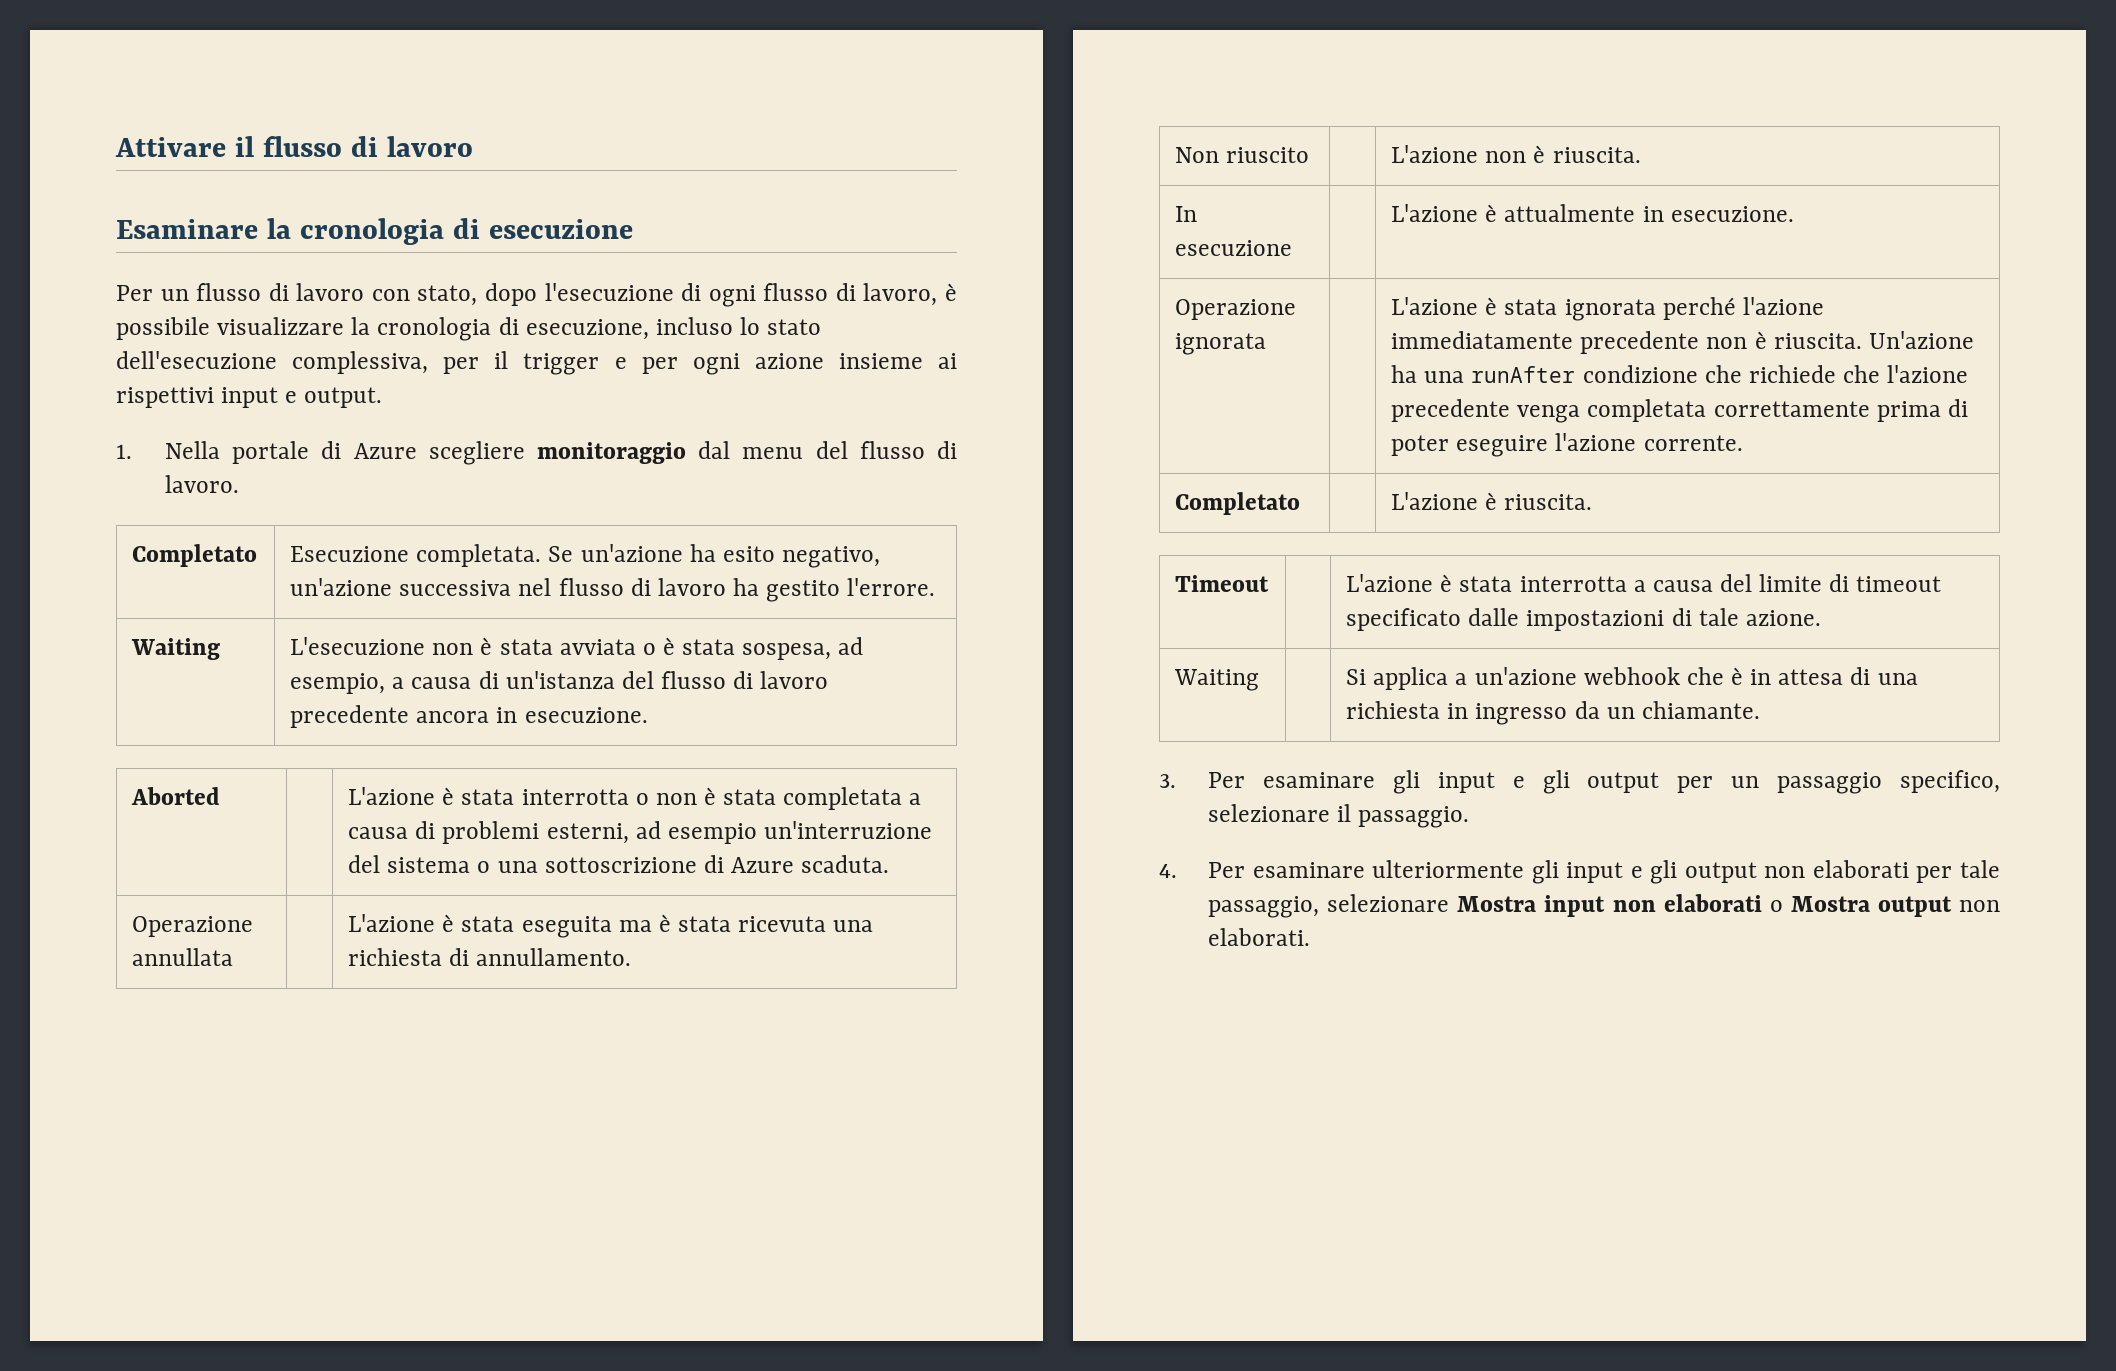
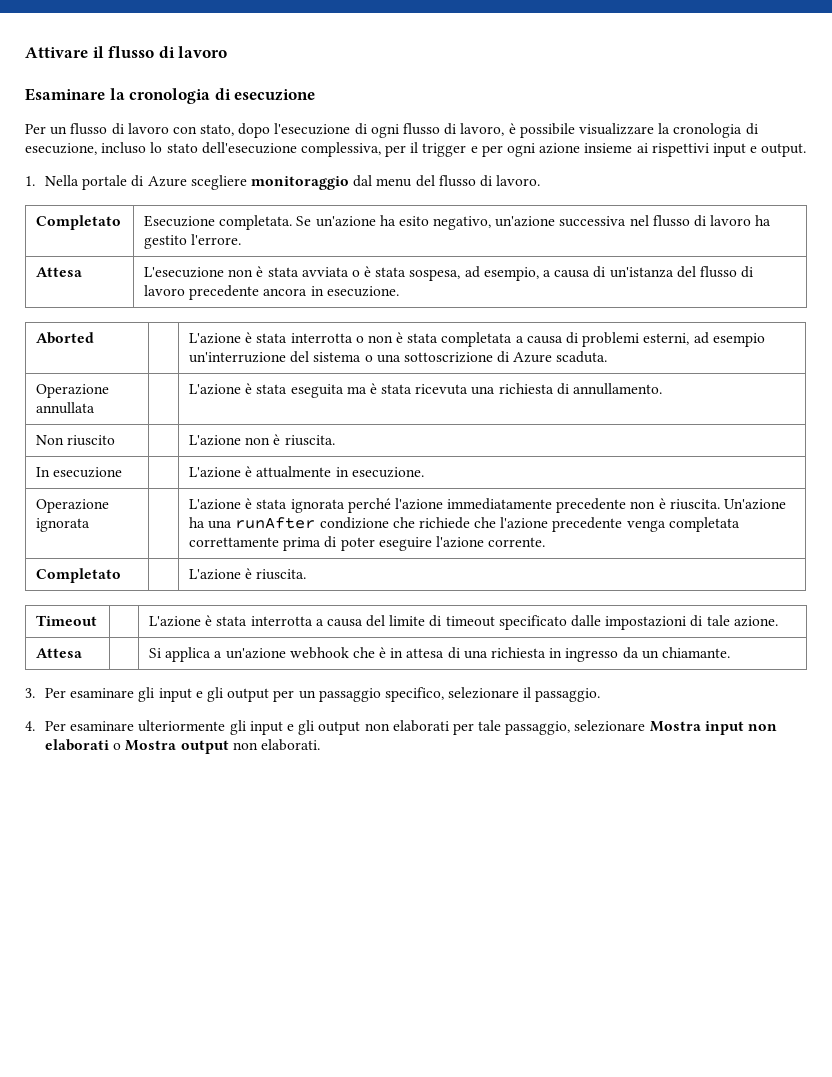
- Waiting | L'esecuzione non è stata avviata o è stata sospesa, ad esempio, a causa di un'istanza del flusso di lavoro precedente ancora in esecuzione.
+ Attesa | L'esecuzione non è stata avviata o è stata sospesa, ad esempio, a causa di un'istanza del flusso di lavoro precedente ancora in esecuzione.
- Waiting | | Si applica a un'azione webhook che è in attesa di una richiesta in ingresso da un chiamante.
+ Attesa | | Si applica a un'azione webhook che è in attesa di una richiesta in ingresso da un chiamante.

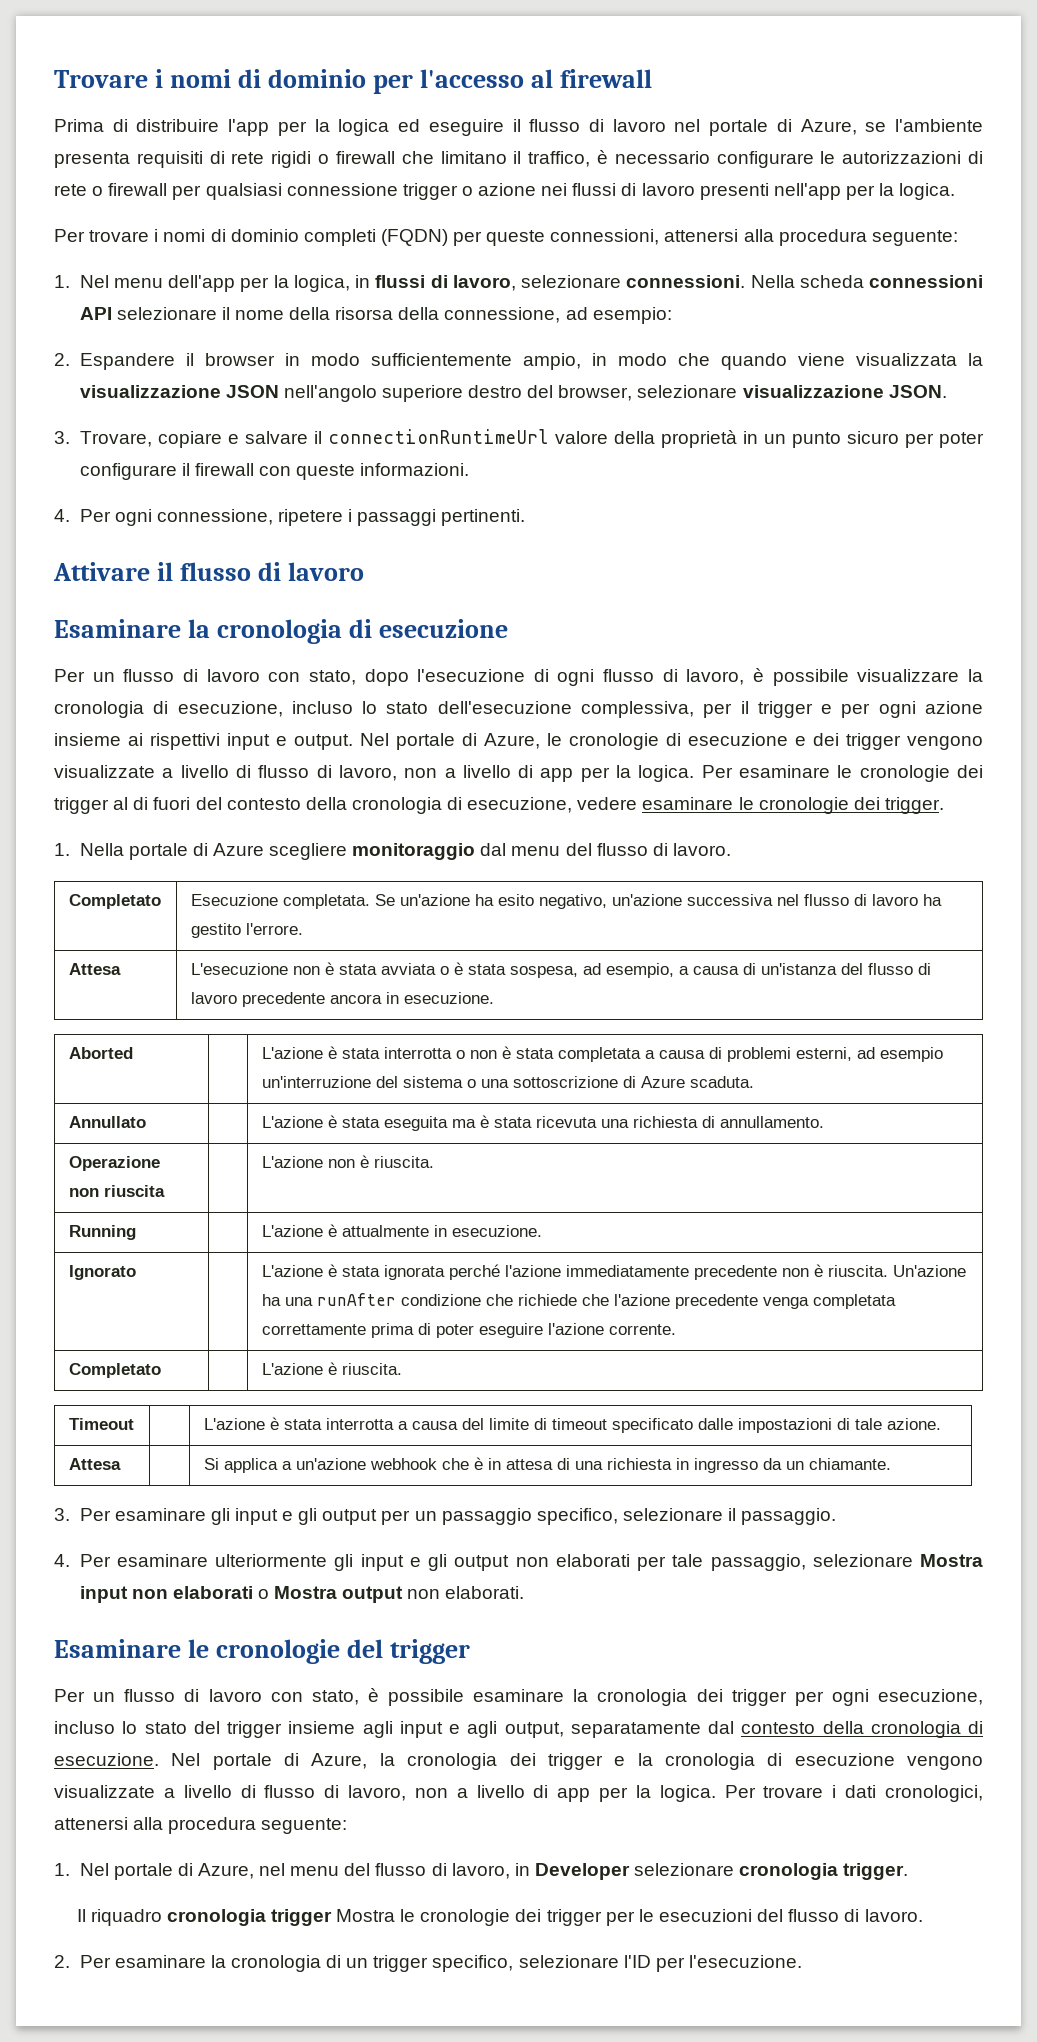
+ Trovare i nomi di dominio per l'accesso al firewall
+ Prima di distribuire l'app per la logica ed eseguire il flusso di lavoro nel portale di Azure, se l'ambiente presenta requisiti di rete rigidi o firewall che limitano il traffico, è necessario configurare le autorizzazioni di rete o firewall per qualsiasi connessione trigger o azione nei flussi di lavoro presenti nell'app per la logica.
+ Per trovare i nomi di dominio completi (FQDN) per queste connessioni, attenersi alla procedura seguente:
+ 1. Nel menu dell'app per la logica, in flussi di lavoro, selezionare connessioni. Nella scheda connessioni API selezionare il nome della risorsa della connessione, ad esempio:
+ 2. Espandere il browser in modo sufficientemente ampio, in modo che quando viene visualizzata la visualizzazione JSON nell'angolo superiore destro del browser, selezionare visualizzazione JSON.
+ 3. Trovare, copiare e salvare il connectionRuntimeUrl valore della proprietà in un punto sicuro per poter configurare il firewall con queste informazioni.
+ 4. Per ogni connessione, ripetere i passaggi pertinenti.
+ Nel portale di Azure, le cronologie di esecuzione e dei trigger vengono visualizzate a livello di flusso di lavoro, non a livello di app per la logica. Per esaminare le cronologie dei trigger al di fuori del contesto della cronologia di esecuzione, vedere esaminare le cronologie dei trigger.
- Operazione annullata | | L'azione è stata eseguita ma è stata ricevuta una richiesta di annullamento.
+ Annullato | | L'azione è stata eseguita ma è stata ricevuta una richiesta di annullamento.
- Non riuscito | | L'azione non è riuscita.
+ Operazione non riuscita | | L'azione non è riuscita.
- In esecuzione | | L'azione è attualmente in esecuzione.
+ Running | | L'azione è attualmente in esecuzione.
- Operazione ignorata | | L'azione è stata ignorata perché l'azione immediatamente precedente non è riuscita. Un'azione ha una runAfter condizione che richiede che l'azione precedente venga completata correttamente prima di poter eseguire l'azione corrente.
+ Ignorato | | L'azione è stata ignorata perché l'azione immediatamente precedente non è riuscita. Un'azione ha una runAfter condizione che richiede che l'azione precedente venga completata correttamente prima di poter eseguire l'azione corrente.
+ Esaminare le cronologie del trigger
+ Per un flusso di lavoro con stato, è possibile esaminare la cronologia dei trigger per ogni esecuzione, incluso lo stato del trigger insieme agli input e agli output, separatamente dal contesto della cronologia di esecuzione. Nel portale di Azure, la cronologia dei trigger e la cronologia di esecuzione vengono visualizzate a livello di flusso di lavoro, non a livello di app per la logica. Per trovare i dati cronologici, attenersi alla procedura seguente:
+ 1. Nel portale di Azure, nel menu del flusso di lavoro, in Developer selezionare cronologia trigger.
+ Il riquadro cronologia trigger Mostra le cronologie dei trigger per le esecuzioni del flusso di lavoro.
+ 2. Per esaminare la cronologia di un trigger specifico, selezionare l'ID per l'esecuzione.

